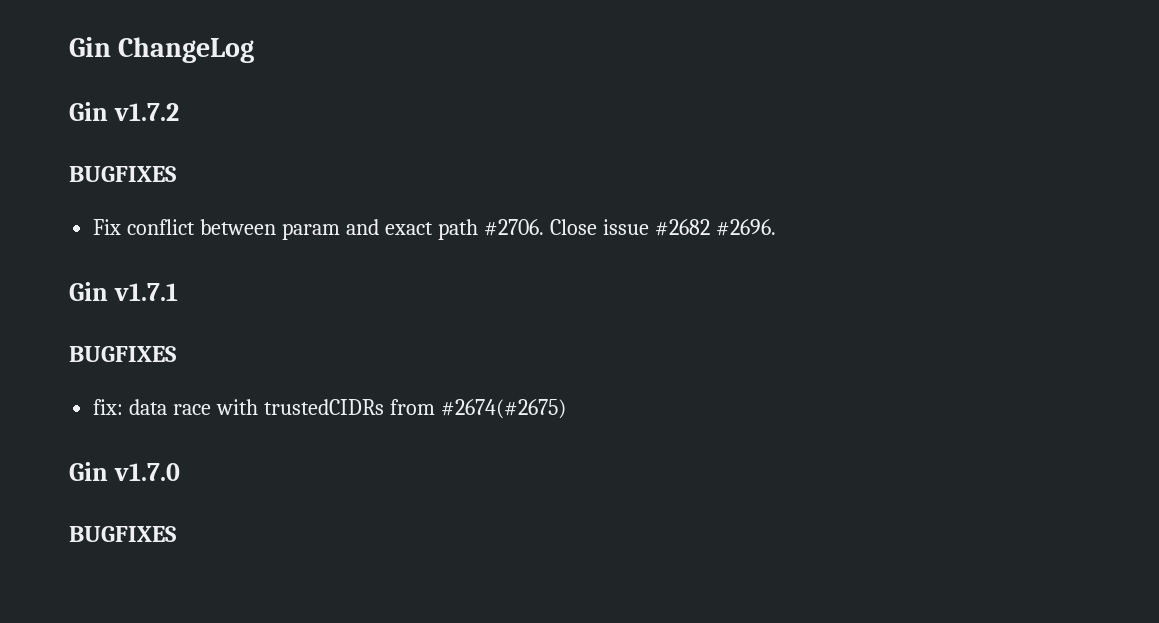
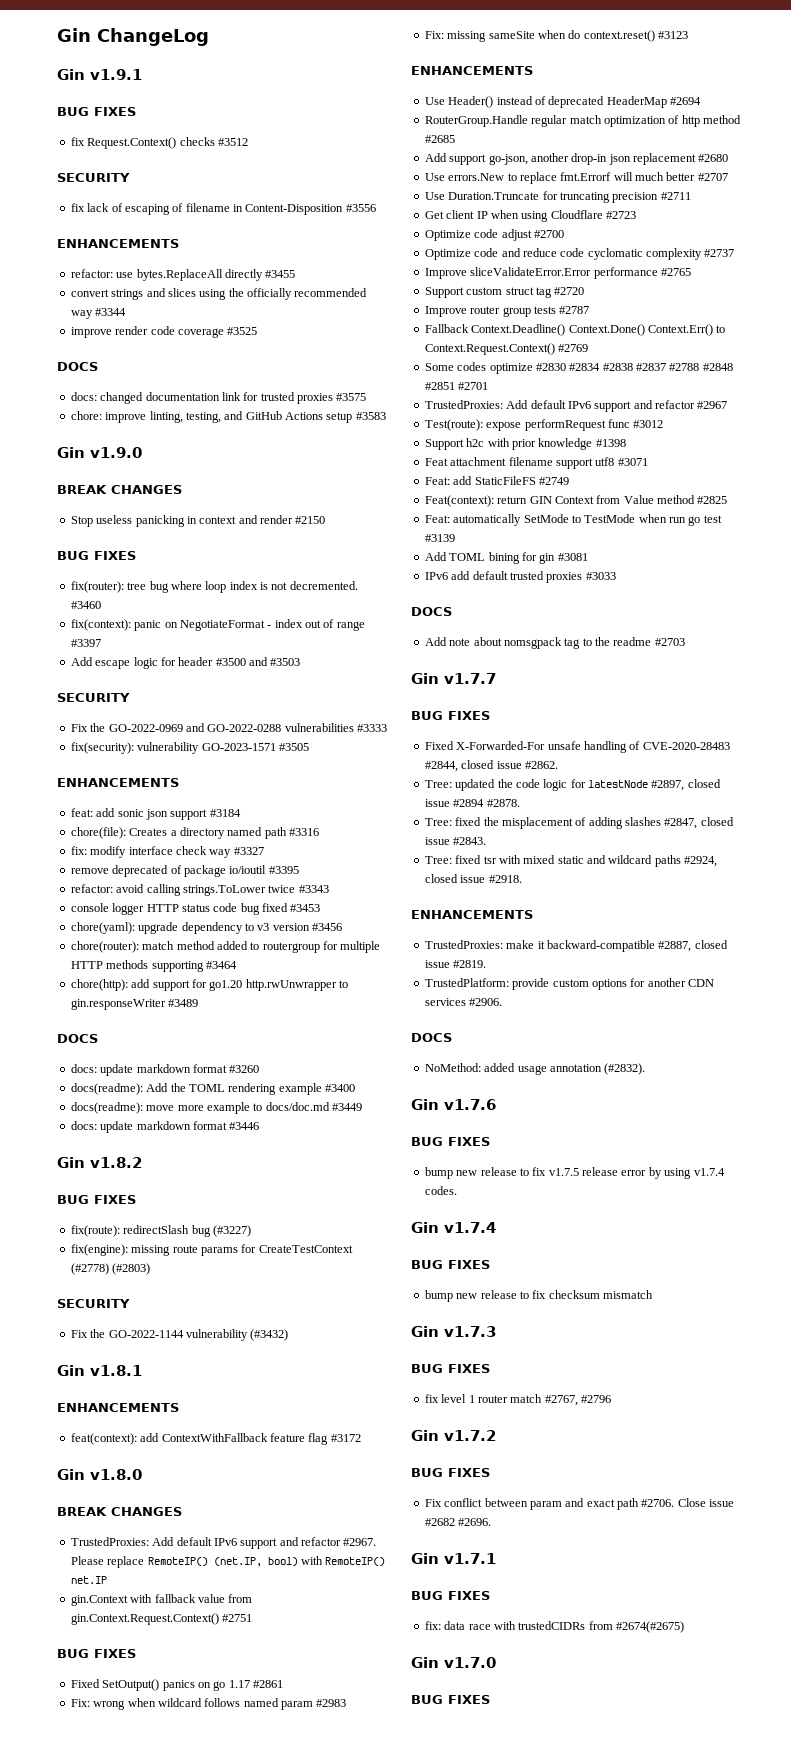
+ Gin v1.9.1
+ BUG FIXES
+ fix Request.Context() checks #3512
+ SECURITY
+ fix lack of escaping of filename in Content-Disposition #3556
+ ENHANCEMENTS
+ refactor: use bytes.ReplaceAll directly #3455
+ convert strings and slices using the officially recommended way #3344
+ improve render code coverage #3525
+ DOCS
+ docs: changed documentation link for trusted proxies #3575
+ chore: improve linting, testing, and GitHub Actions setup #3583
+ Gin v1.9.0
+ BREAK CHANGES
+ Stop useless panicking in context and render #2150
+ BUG FIXES
+ fix(router): tree bug where loop index is not decremented. #3460
+ fix(context): panic on NegotiateFormat - index out of range #3397
+ Add escape logic for header #3500 and #3503
+ SECURITY
+ Fix the GO-2022-0969 and GO-2022-0288 vulnerabilities #3333
+ fix(security): vulnerability GO-2023-1571 #3505
+ ENHANCEMENTS
+ feat: add sonic json support #3184
+ chore(file): Creates a directory named path #3316
+ fix: modify interface check way #3327
+ remove deprecated of package io/ioutil #3395
+ refactor: avoid calling strings.ToLower twice #3343
+ console logger HTTP status code bug fixed #3453
+ chore(yaml): upgrade dependency to v3 version #3456
+ chore(router): match method added to routergroup for multiple HTTP methods supporting #3464
+ chore(http): add support for go1.20 http.rwUnwrapper to gin.responseWriter #3489
+ DOCS
+ docs: update markdown format #3260
+ docs(readme): Add the TOML rendering example #3400
+ docs(readme): move more example to docs/doc.md #3449
+ docs: update markdown format #3446
+ Gin v1.8.2
+ BUG FIXES
+ fix(route): redirectSlash bug (#3227)
+ fix(engine): missing route params for CreateTestContext (#2778) (#2803)
+ SECURITY
+ Fix the GO-2022-1144 vulnerability (#3432)
+ Gin v1.8.1
+ ENHANCEMENTS
+ feat(context): add ContextWithFallback feature flag #3172
+ Gin v1.8.0
+ BREAK CHANGES
+ TrustedProxies: Add default IPv6 support and refactor #2967. Please replace RemoteIP() (net.IP, bool) with RemoteIP() net.IP
+ gin.Context with fallback value from gin.Context.Request.Context() #2751
+ BUG FIXES
+ Fixed SetOutput() panics on go 1.17 #2861
+ Fix: wrong when wildcard follows named param #2983
+ Fix: missing sameSite when do context.reset() #3123
+ ENHANCEMENTS
+ Use Header() instead of deprecated HeaderMap #2694
+ RouterGroup.Handle regular match optimization of http method #2685
+ Add support go-json, another drop-in json replacement #2680
+ Use errors.New to replace fmt.Errorf will much better #2707
+ Use Duration.Truncate for truncating precision #2711
+ Get client IP when using Cloudflare #2723
+ Optimize code adjust #2700
+ Optimize code and reduce code cyclomatic complexity #2737
+ Improve sliceValidateError.Error performance #2765
+ Support custom struct tag #2720
+ Improve router group tests #2787
+ Fallback Context.Deadline() Context.Done() Context.Err() to Context.Request.Context() #2769
+ Some codes optimize #2830 #2834 #2838 #2837 #2788 #2848 #2851 #2701
+ TrustedProxies: Add default IPv6 support and refactor #2967
+ Test(route): expose performRequest func #3012
+ Support h2c with prior knowledge #1398
+ Feat attachment filename support utf8 #3071
+ Feat: add StaticFileFS #2749
+ Feat(context): return GIN Context from Value method #2825
+ Feat: automatically SetMode to TestMode when run go test #3139
+ Add TOML bining for gin #3081
+ IPv6 add default trusted proxies #3033
+ DOCS
+ Add note about nomsgpack tag to the readme #2703
+ Gin v1.7.7
+ BUG FIXES
+ Fixed X-Forwarded-For unsafe handling of CVE-2020-28483 #2844, closed issue #2862.
+ Tree: updated the code logic for latestNode #2897, closed issue #2894 #2878.
+ Tree: fixed the misplacement of adding slashes #2847, closed issue #2843.
+ Tree: fixed tsr with mixed static and wildcard paths #2924, closed issue #2918.
+ ENHANCEMENTS
+ TrustedProxies: make it backward-compatible #2887, closed issue #2819.
+ TrustedPlatform: provide custom options for another CDN services #2906.
+ DOCS
+ NoMethod: added usage annotation (#2832).
+ Gin v1.7.6
+ BUG FIXES
+ bump new release to fix v1.7.5 release error by using v1.7.4 codes.
+ Gin v1.7.4
+ BUG FIXES
+ bump new release to fix checksum mismatch
+ Gin v1.7.3
+ BUG FIXES
+ fix level 1 router match #2767, #2796
  Gin v1.7.2
- BUGFIXES
+ BUG FIXES
  Gin v1.7.1
- BUGFIXES
+ BUG FIXES
  Gin v1.7.0
- BUGFIXES
+ BUG FIXES

